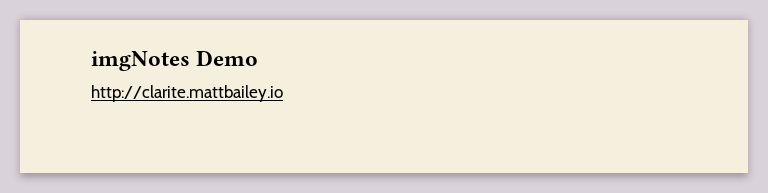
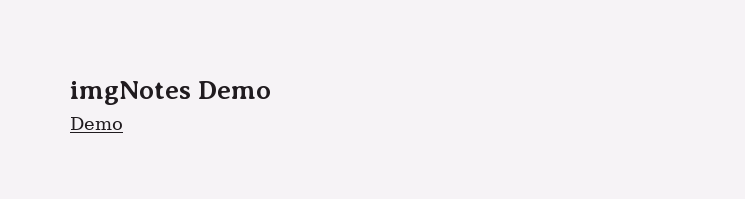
  imgNotes Demo
- http://clarite.mattbailey.io
+ Demo

